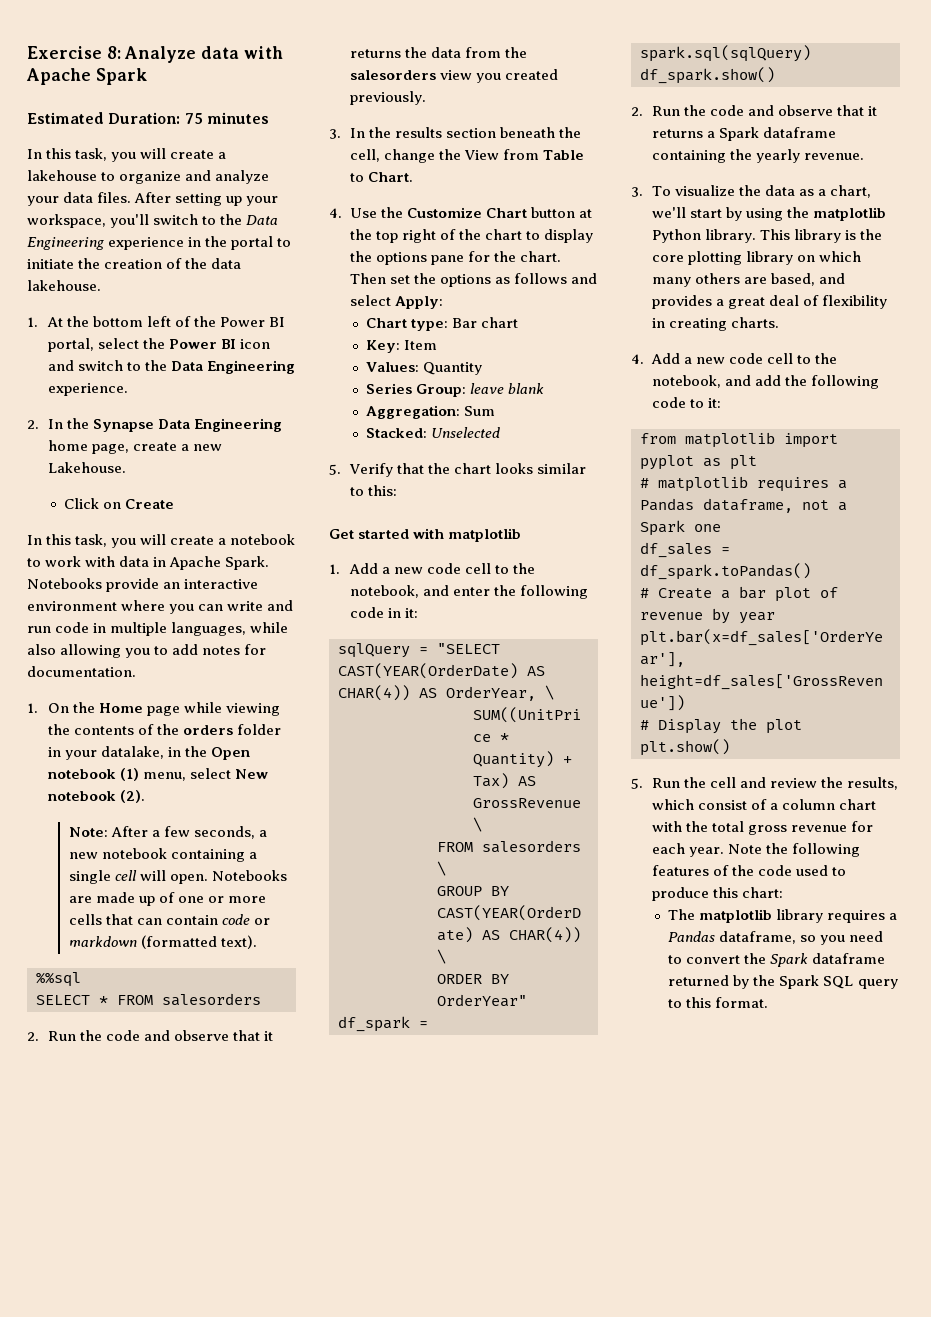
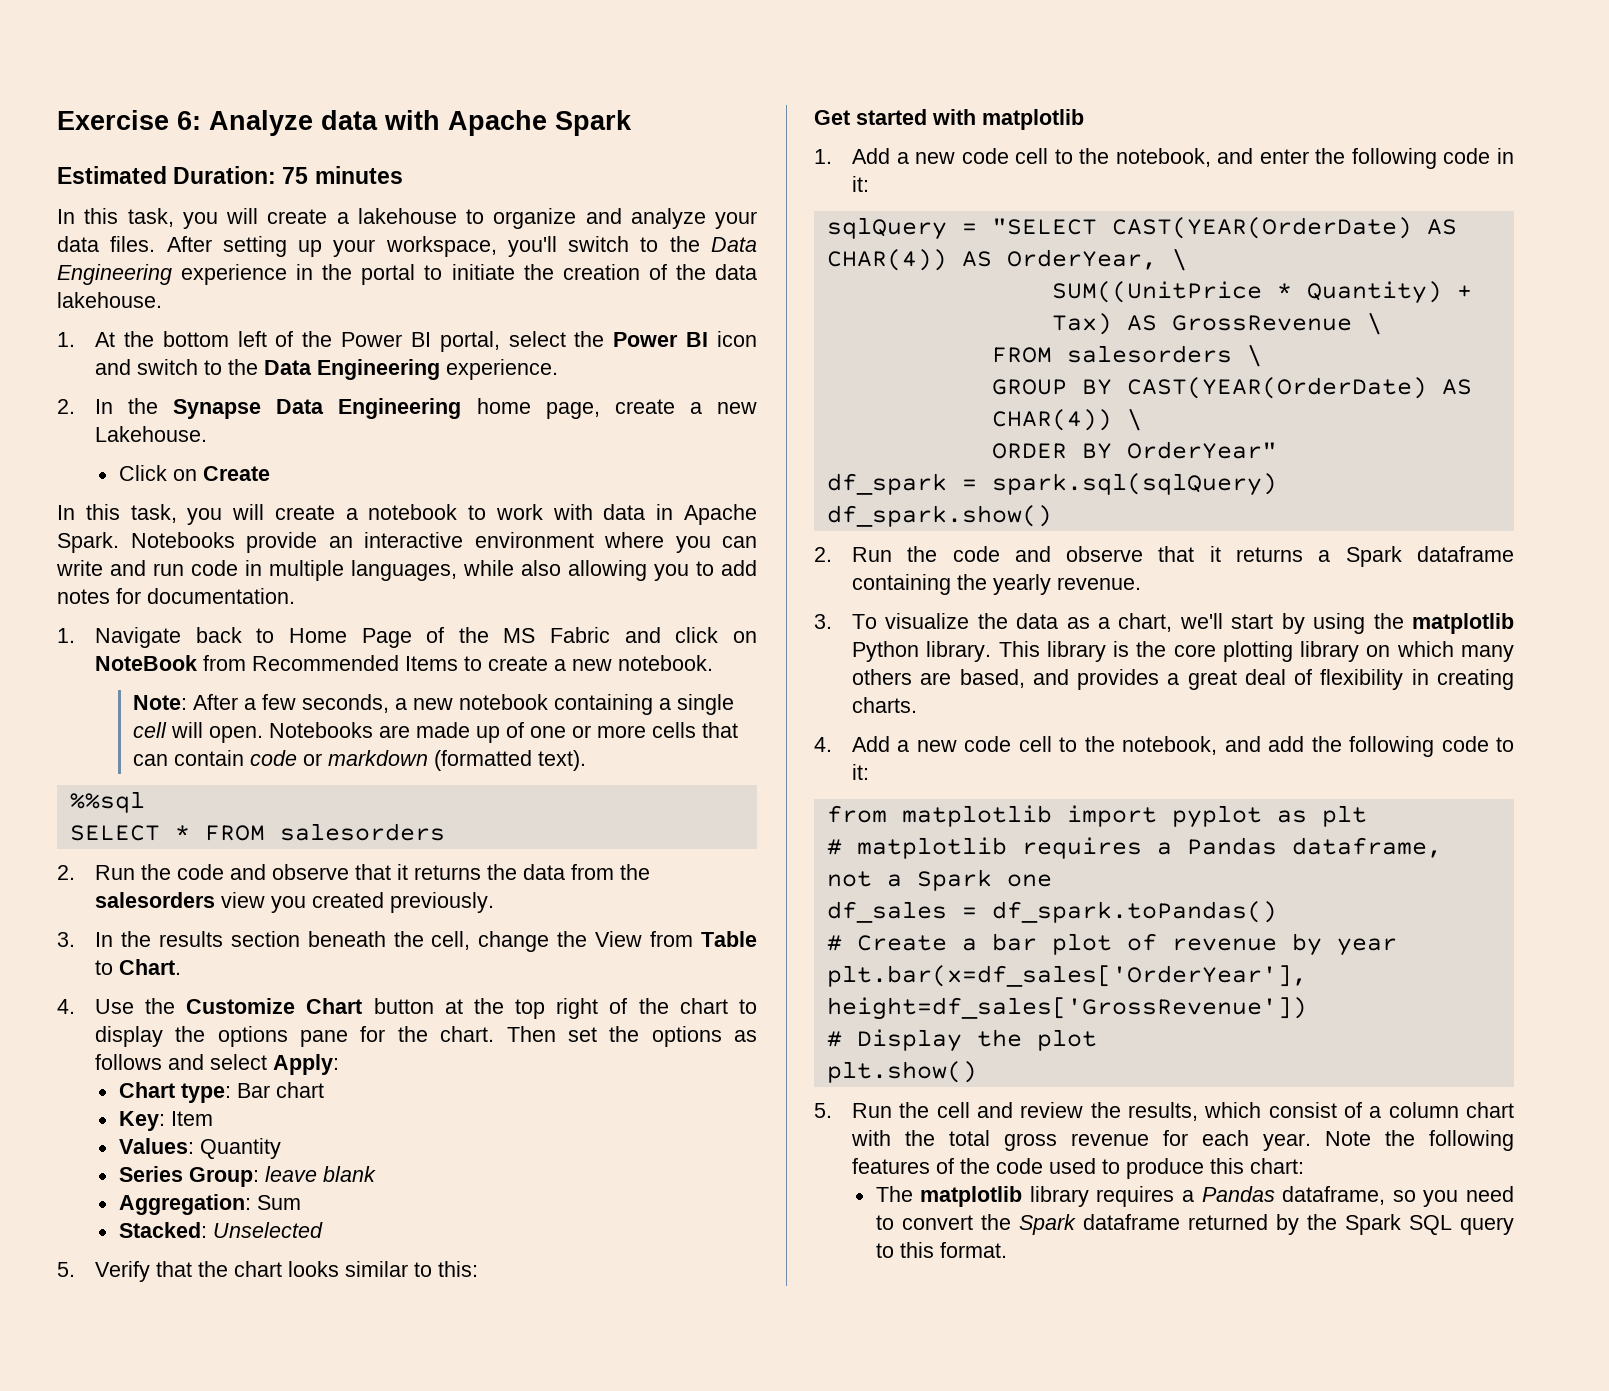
- Exercise 8: Analyze data with Apache Spark
+ Exercise 6: Analyze data with Apache Spark
- 1. On the Home page while viewing the contents of the orders folder in your datalake, in the Open notebook (1) menu, select New notebook (2).
+ 1. Navigate back to Home Page of the MS Fabric and click on NoteBook from Recommended Items to create a new notebook.

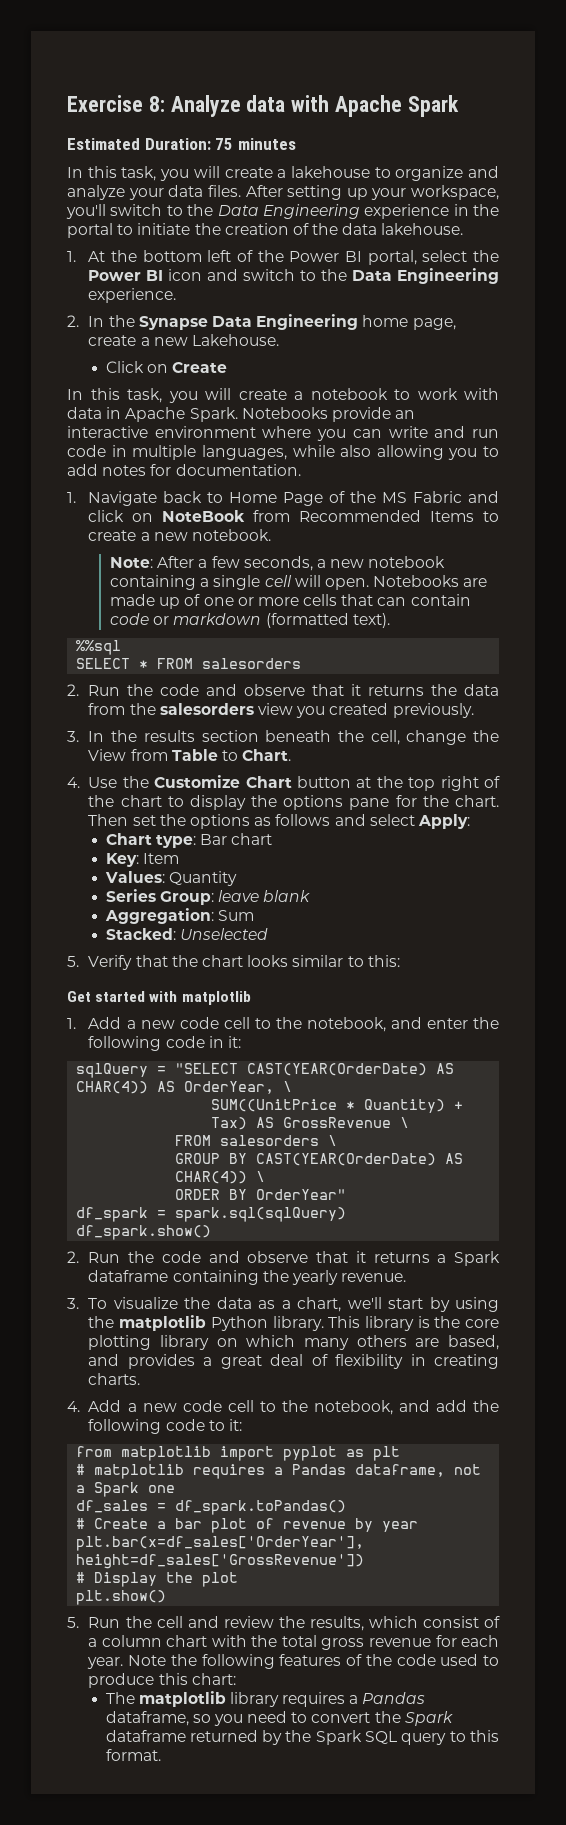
- Exercise 6: Analyze data with Apache Spark
+ Exercise 8: Analyze data with Apache Spark

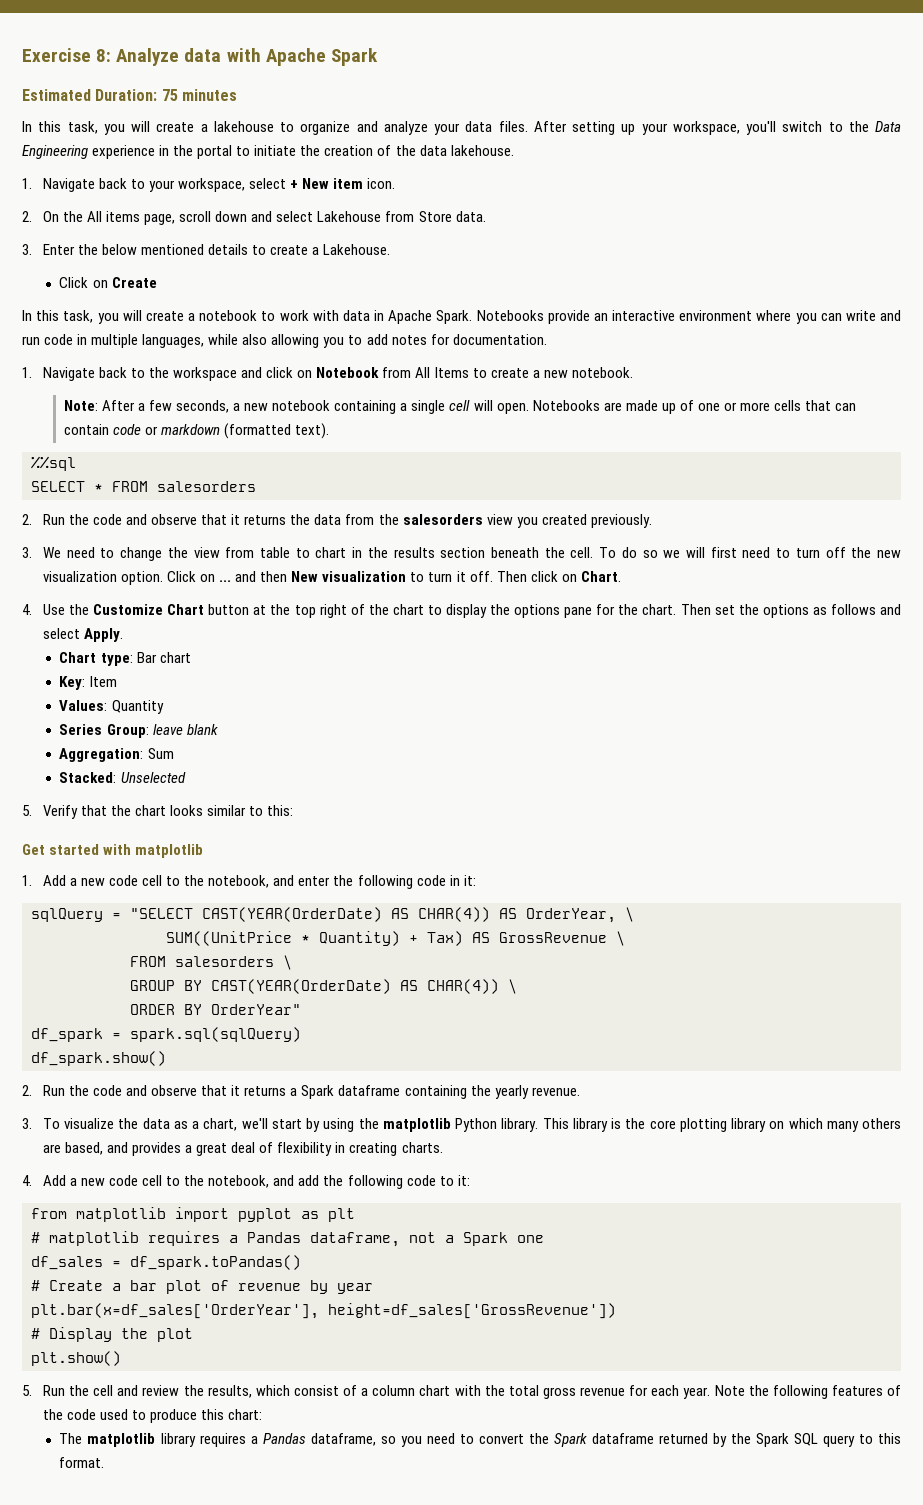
- 1. At the bottom left of the Power BI portal, select the Power BI icon and switch to the Data Engineering experience.
- 2. In the Synapse Data Engineering home page, create a new Lakehouse.
+ 1. Navigate back to your workspace, select + New item icon.
+ 2. On the All items page, scroll down and select Lakehouse from Store data.
+ 3. Enter the below mentioned details to create a Lakehouse.
- 1. Navigate back to Home Page of the MS Fabric and click on NoteBook from Recommended Items to create a new notebook.
+ 1. Navigate back to the workspace and click on Notebook from All Items to create a new notebook.
- 3. In the results section beneath the cell, change the View from Table to Chart.
+ 3. We need to change the view from table to chart in the results section beneath the cell. To do so we will first need to turn off the new visualization option. Click on ... and then New visualization to turn it off. Then click on Chart.
- Then set the options as follows and select Apply:
+ Then set the options as follows and select Apply.

